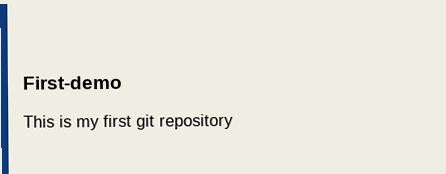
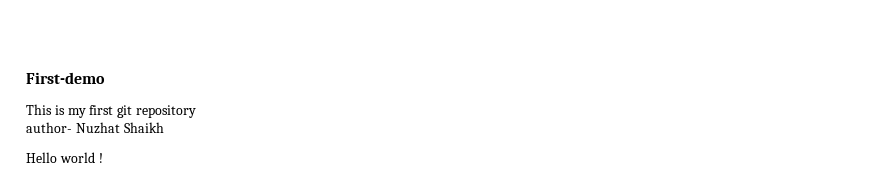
+ author- Nuzhat Shaikh
+ Hello world !

